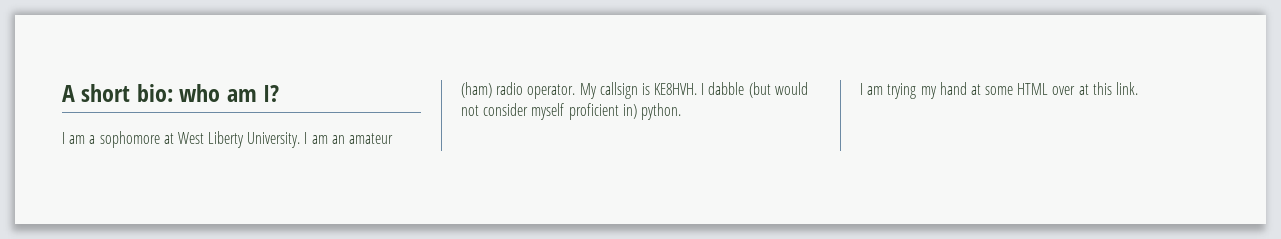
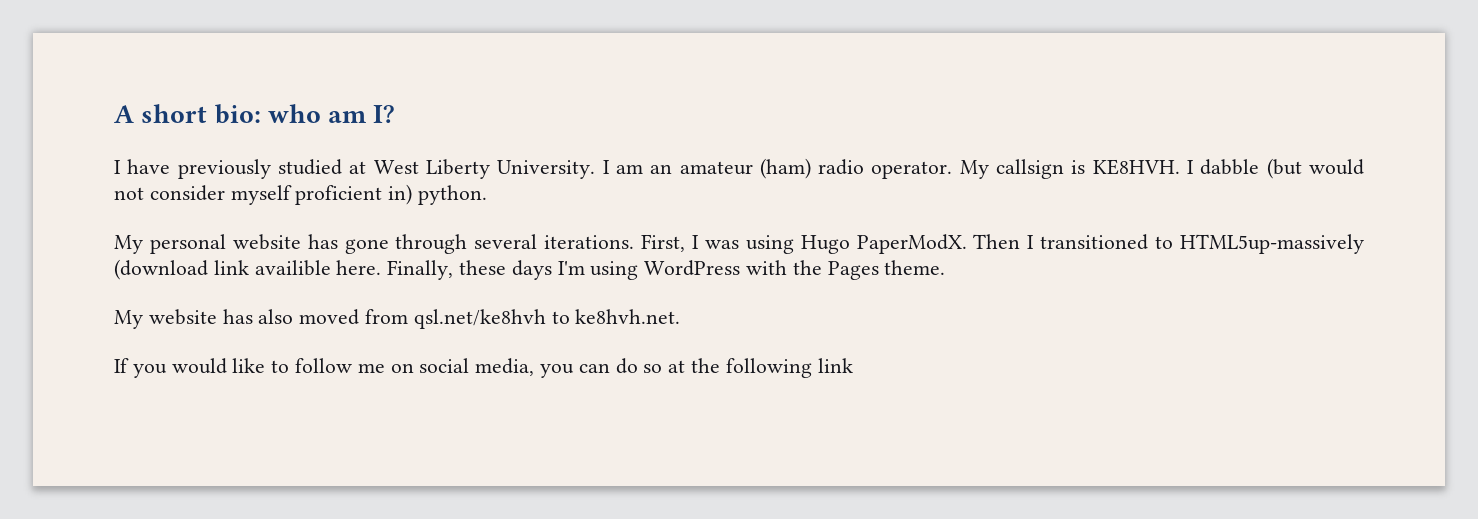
- I am a sophomore at West Liberty University.
+ I have previously studied at West Liberty University.
- I am trying my hand at some HTML over at this link.
+ My personal website has gone through several iterations. First, I was using Hugo PaperModX. Then I transitioned to HTML5up-massively (download link availible here. Finally, these days I'm using WordPress with the Pages theme.
+ My website has also moved from qsl.net/ke8hvh to ke8hvh.net.
+ If you would like to follow me on social media, you can do so at the following link

